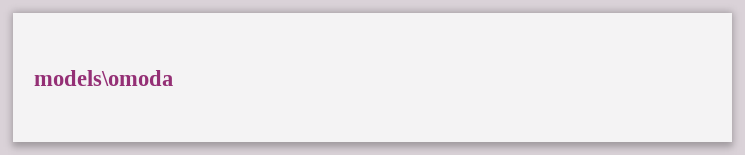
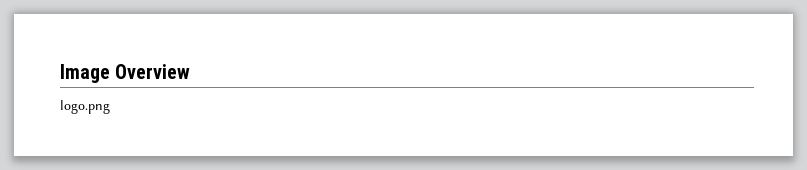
- models\omoda
+ Image Overview
+ logo.png

